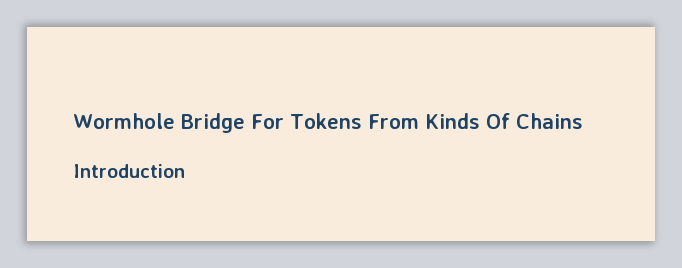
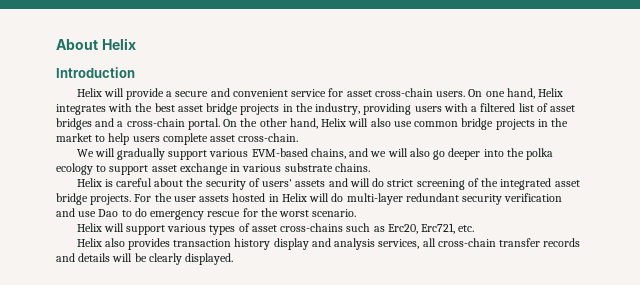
- Wormhole Bridge For Tokens From Kinds Of Chains
+ About Helix
  Introduction
+ Helix will provide a secure and convenient service for asset cross-chain users. On one hand, Helix integrates with the best asset bridge projects in the industry, providing users with a filtered list of asset bridges and a cross-chain portal. On the other hand, Helix will also use common bridge projects in the market to help users complete asset cross-chain.
+ We will gradually support various EVM-based chains, and we will also go deeper into the polka ecology to support asset exchange in various substrate chains.
+ Helix is careful about the security of users' assets and will do strict screening of the integrated asset bridge projects. For the user assets hosted in Helix will do multi-layer redundant security verification and use Dao to do emergency rescue for the worst scenario.
+ Helix will support various types of asset cross-chains such as Erc20, Erc721, etc.
+ Helix also provides transaction history display and analysis services, all cross-chain transfer records and details will be clearly displayed.

